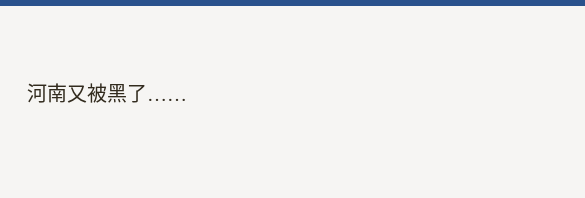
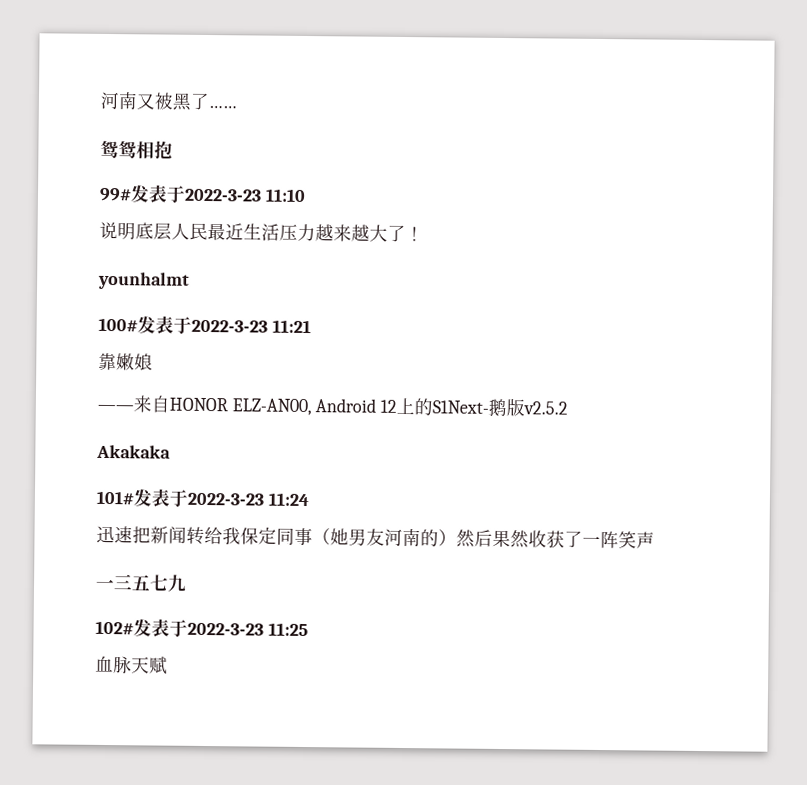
+ 鸳鸳相抱
+ 99#发表于2022-3-23 11:10
+ 说明底层人民最近生活压力越来越大了！
+ younhalmt
+ 100#发表于2022-3-23 11:21
+ 靠嫩娘
+ ——来自HONOR ELZ-AN00, Android 12上的S1Next-鹅版v2.5.2
+ Akakaka
+ 101#发表于2022-3-23 11:24
+ 迅速把新闻转给我保定同事（她男友河南的）然后果然收获了一阵笑声
+ 一三五七九
+ 102#发表于2022-3-23 11:25
+ 血脉天赋

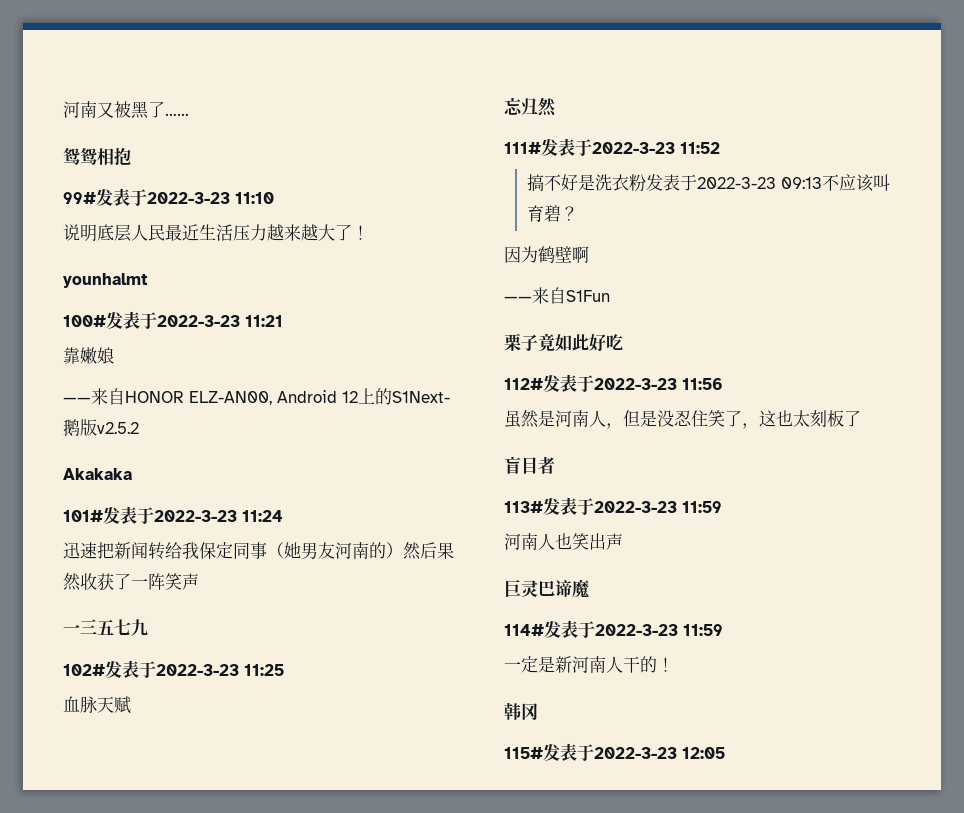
+ 忘归然
+ 111#发表于2022-3-23 11:52
+ 搞不好是洗衣粉发表于2022-3-23 09:13不应该叫育碧？
+ 因为鹤壁啊
+ ——来自S1Fun
+ 栗子竟如此好吃
+ 112#发表于2022-3-23 11:56
+ 虽然是河南人，但是没忍住笑了，这也太刻板了
+ 盲目者
+ 113#发表于2022-3-23 11:59
+ 河南人也笑出声
+ 巨灵巴谛魔
+ 114#发表于2022-3-23 11:59
+ 一定是新河南人干的！
+ 韩冈
+ 115#发表于2022-3-23 12:05

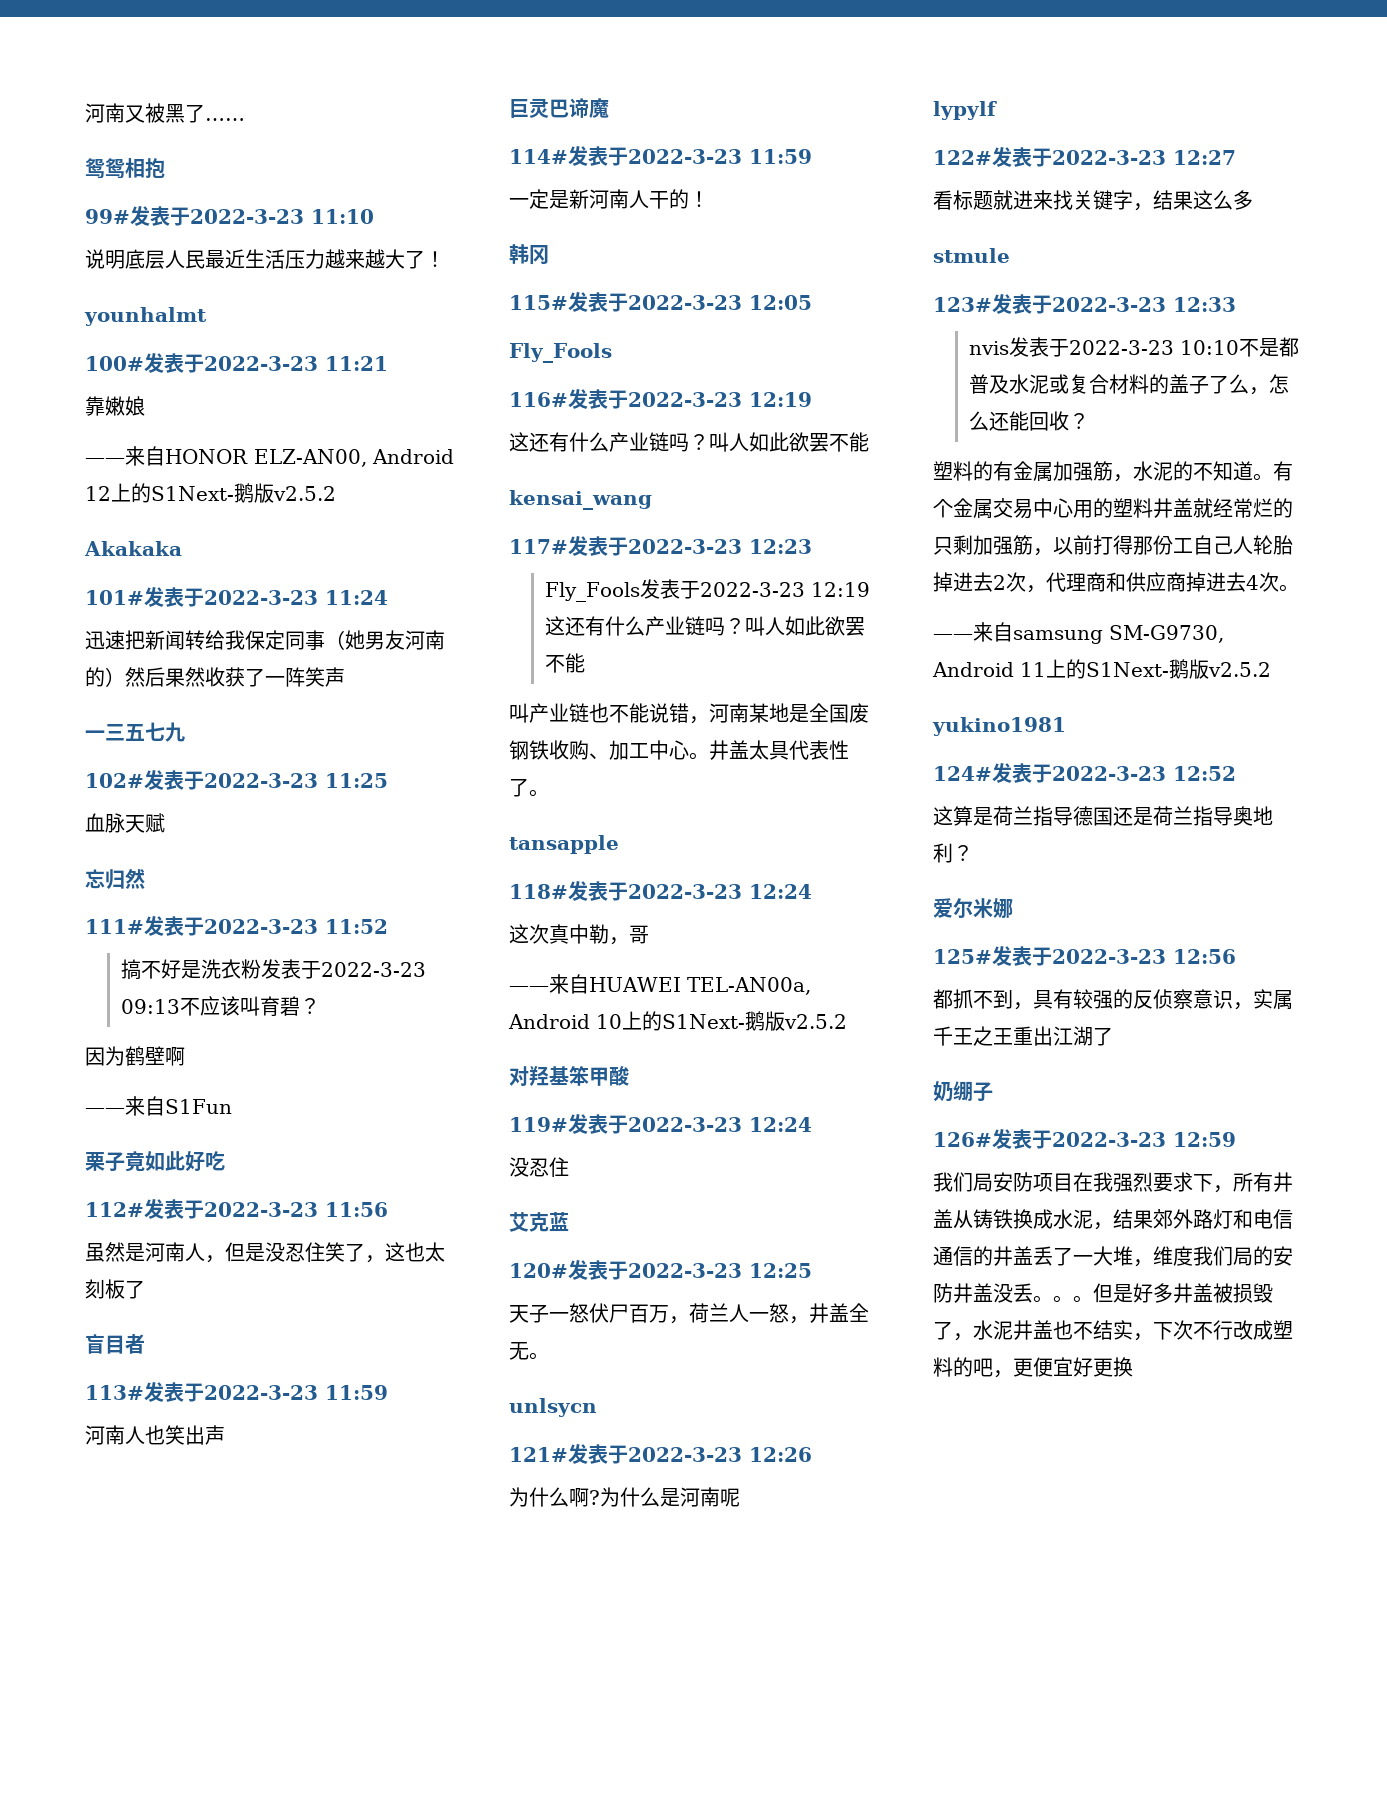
  115#发表于2022-3-23 12:05
+ Fly_Fools
+ 116#发表于2022-3-23 12:19
+ 这还有什么产业链吗？叫人如此欲罢不能
+ kensai_wang
+ 117#发表于2022-3-23 12:23
+ Fly_Fools发表于2022-3-23 12:19这还有什么产业链吗？叫人如此欲罢不能
+ 叫产业链也不能说错，河南某地是全国废钢铁收购、加工中心。井盖太具代表性了。
+ tansapple
+ 118#发表于2022-3-23 12:24
+ 这次真中勒，哥
+ ——来自HUAWEI TEL-AN00a, Android 10上的S1Next-鹅版v2.5.2
+ 对羟基笨甲酸
+ 119#发表于2022-3-23 12:24
+ 没忍住
+ 艾克蓝
+ 120#发表于2022-3-23 12:25
+ 天子一怒伏尸百万，荷兰人一怒，井盖全无。
+ unlsycn
+ 121#发表于2022-3-23 12:26
+ 为什么啊?为什么是河南呢
+ lypylf
+ 122#发表于2022-3-23 12:27
+ 看标题就进来找关键字，结果这么多
+ stmule
+ 123#发表于2022-3-23 12:33
+ nvis发表于2022-3-23 10:10不是都普及水泥或复合材料的盖子了么，怎么还能回收？
+ 塑料的有金属加强筋，水泥的不知道。有个金属交易中心用的塑料井盖就经常烂的只剩加强筋，以前打得那份工自己人轮胎掉进去2次，代理商和供应商掉进去4次。
+ ——来自samsung SM-G9730, Android 11上的S1Next-鹅版v2.5.2
+ yukino1981
+ 124#发表于2022-3-23 12:52
+ 这算是荷兰指导德国还是荷兰指导奥地利？
+ 爱尔米娜
+ 125#发表于2022-3-23 12:56
+ 都抓不到，具有较强的反侦察意识，实属千王之王重出江湖了
+ 奶绷子
+ 126#发表于2022-3-23 12:59
+ 我们局安防项目在我强烈要求下，所有井盖从铸铁换成水泥，结果郊外路灯和电信通信的井盖丢了一大堆，维度我们局的安防井盖没丢。。。但是好多井盖被损毁了，水泥井盖也不结实，下次不行改成塑料的吧，更便宜好更换

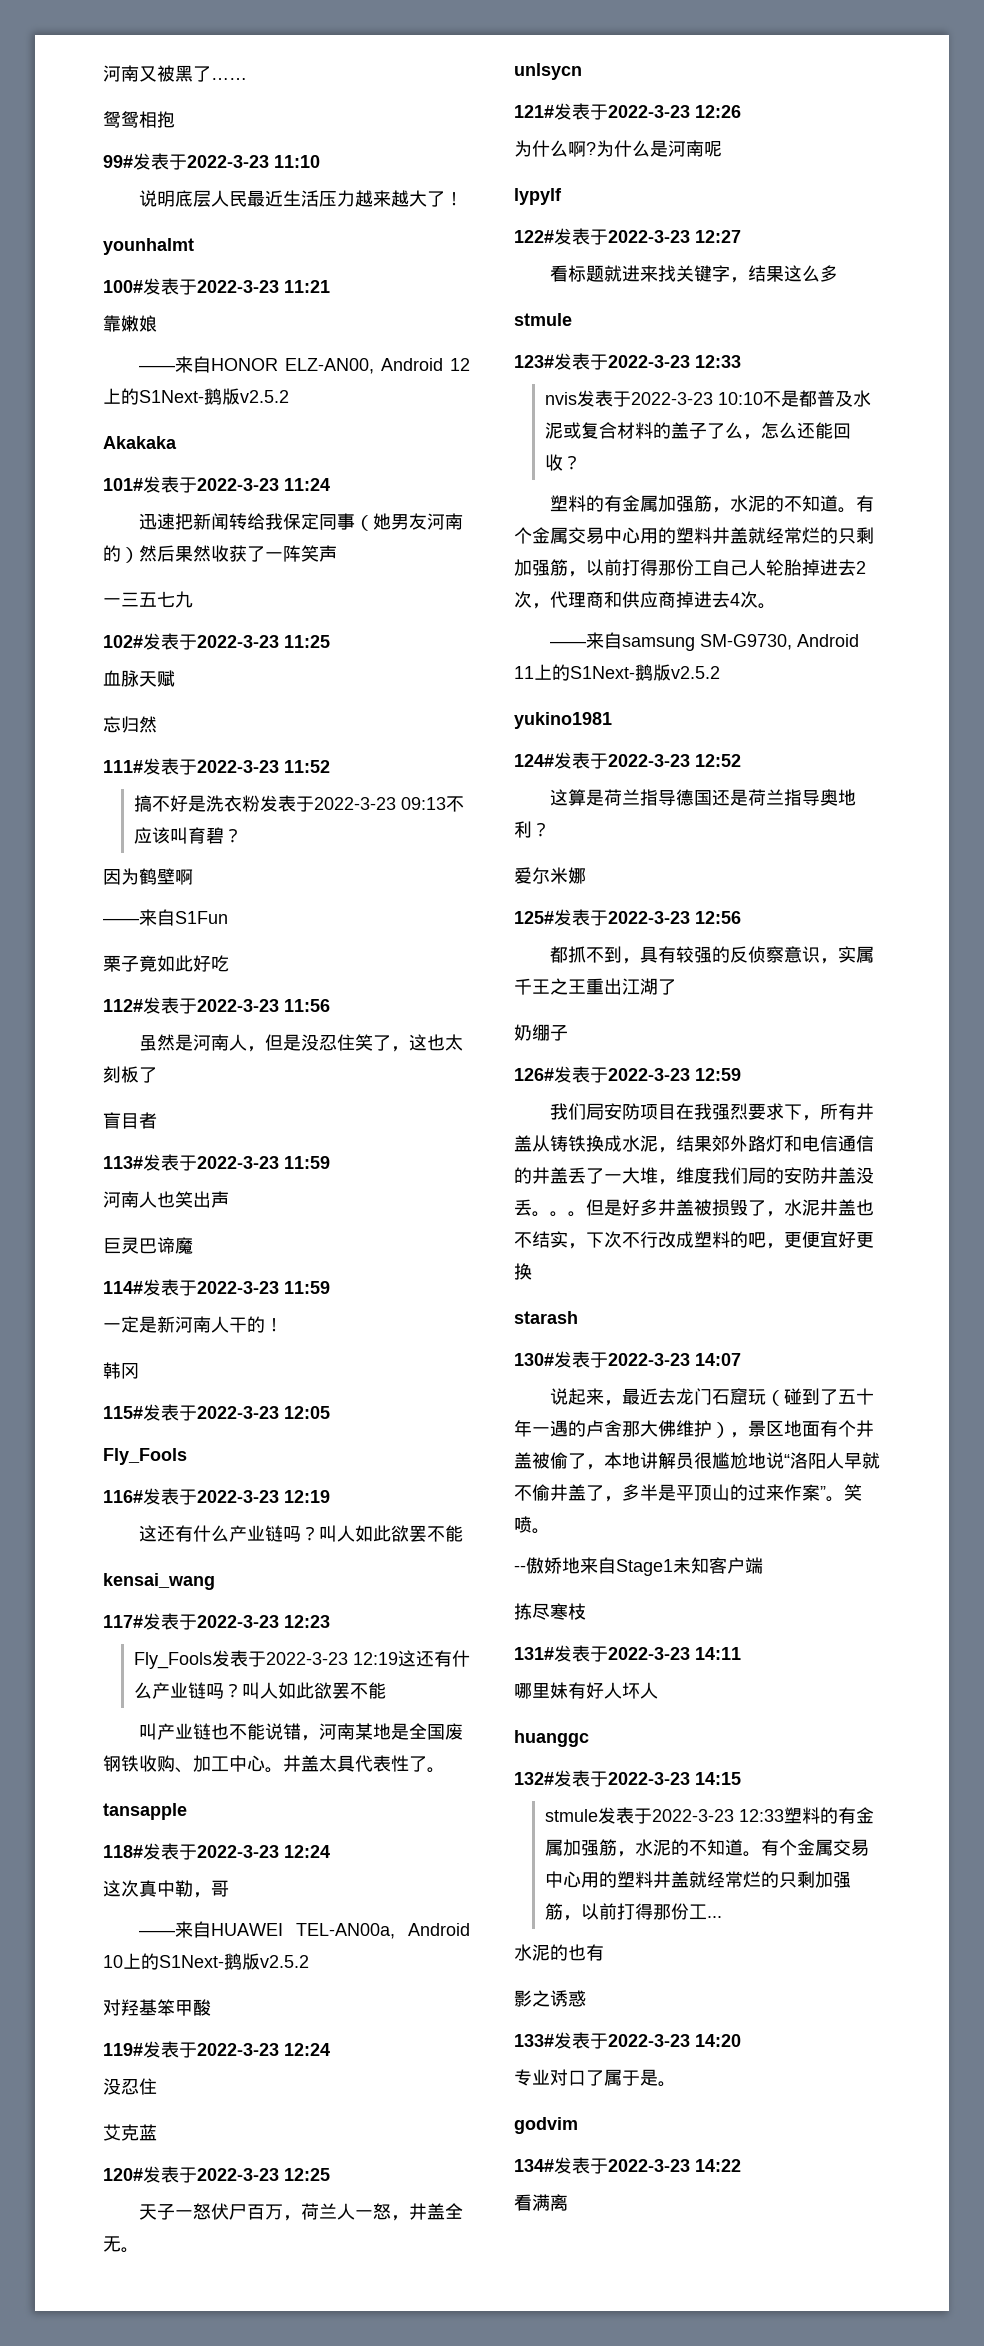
+ starash
+ 130#发表于2022-3-23 14:07
+ 说起来，最近去龙门石窟玩（碰到了五十年一遇的卢舍那大佛维护），景区地面有个井盖被偷了，本地讲解员很尴尬地说“洛阳人早就不偷井盖了，多半是平顶山的过来作案”。笑喷。
+ --傲娇地来自Stage1未知客户端
+ 拣尽寒枝
+ 131#发表于2022-3-23 14:11
+ 哪里妹有好人坏人
+ huanggc
+ 132#发表于2022-3-23 14:15
+ stmule发表于2022-3-23 12:33塑料的有金属加强筋，水泥的不知道。有个金属交易中心用的塑料井盖就经常烂的只剩加强筋，以前打得那份工...
+ 水泥的也有
+ 影之诱惑
+ 133#发表于2022-3-23 14:20
+ 专业对口了属于是。
+ godvim
+ 134#发表于2022-3-23 14:22
+ 看满离

